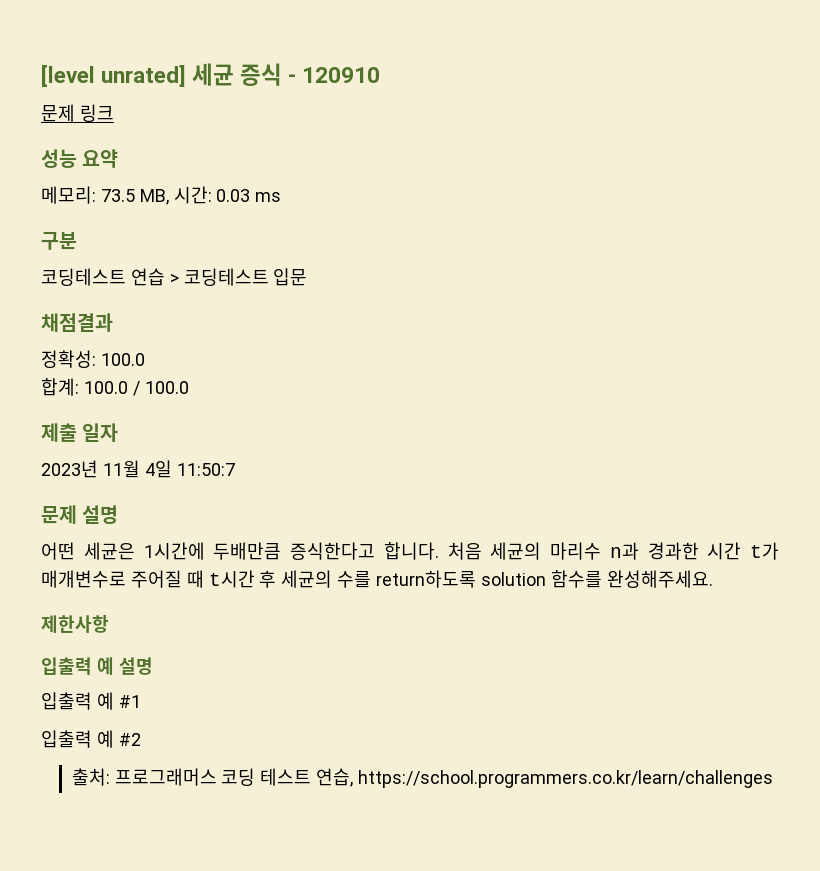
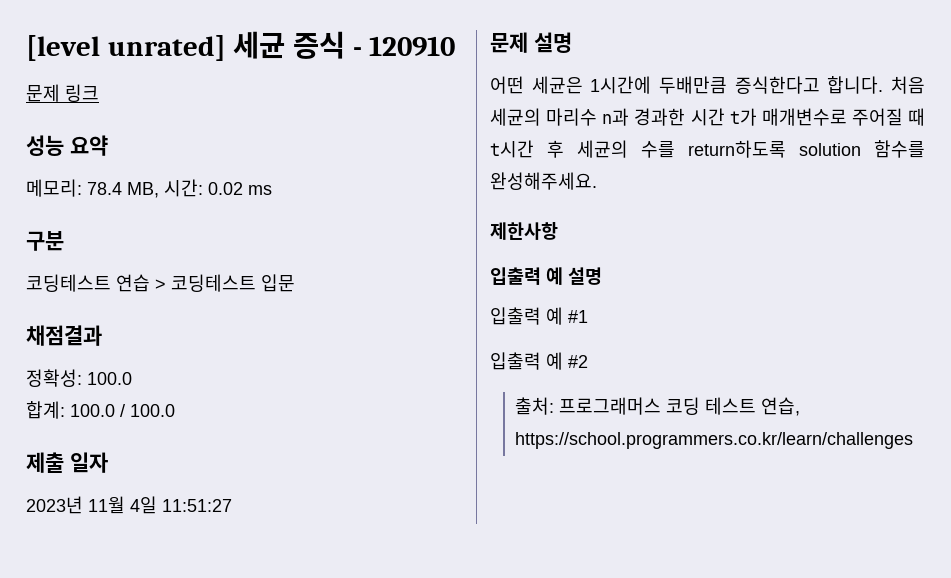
- 메모리: 73.5 MB, 시간: 0.03 ms
+ 메모리: 78.4 MB, 시간: 0.02 ms
- 2023년 11월 4일 11:50:7
+ 2023년 11월 4일 11:51:27

